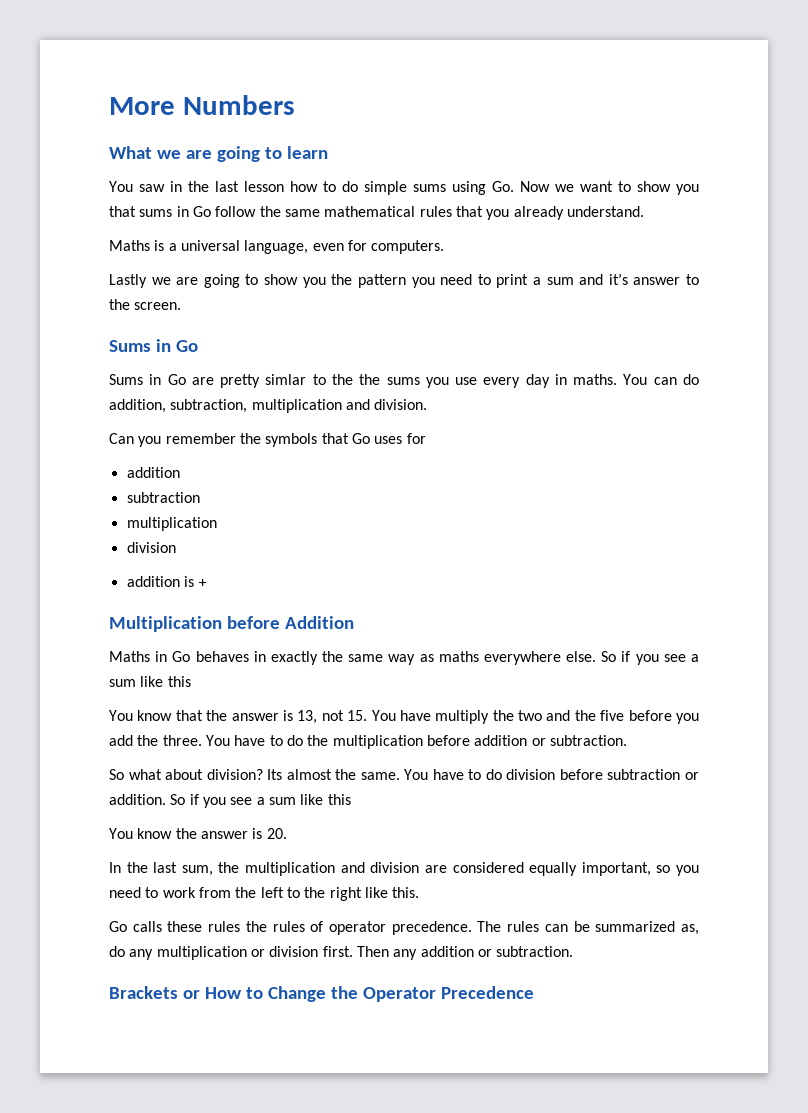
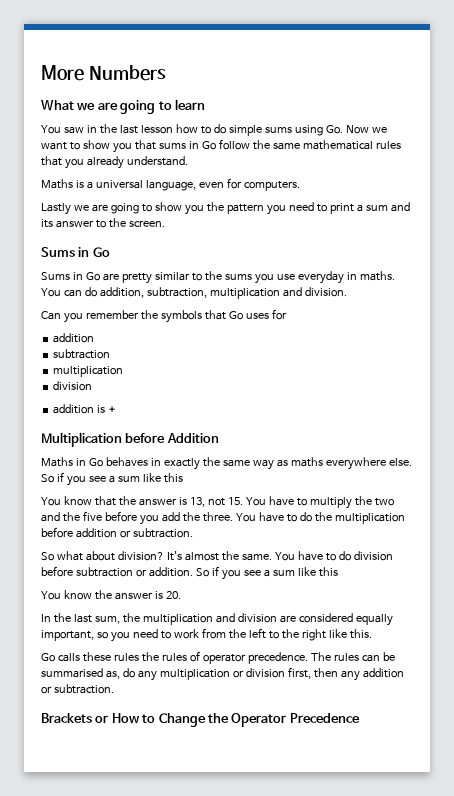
- Lastly we are going to show you the pattern you need to print a sum and it’s answer to the screen.
+ Lastly we are going to show you the pattern you need to print a sum and its answer to the screen.
- Sums in Go are pretty simlar to the the sums you use every day in maths.
+ Sums in Go are pretty similar to the sums you use everyday in maths.
- You know that the answer is 13, not 15. You have multiply the two and the five before you add the three.
+ You know that the answer is 13, not 15. You have to multiply the two and the five before you add the three.
- Its almost the same.
+ It's almost the same.
- The rules can be summarized as, do any multiplication or division first. Then any addition or subtraction.
+ The rules can be summarised as, do any multiplication or division first, then any addition or subtraction.

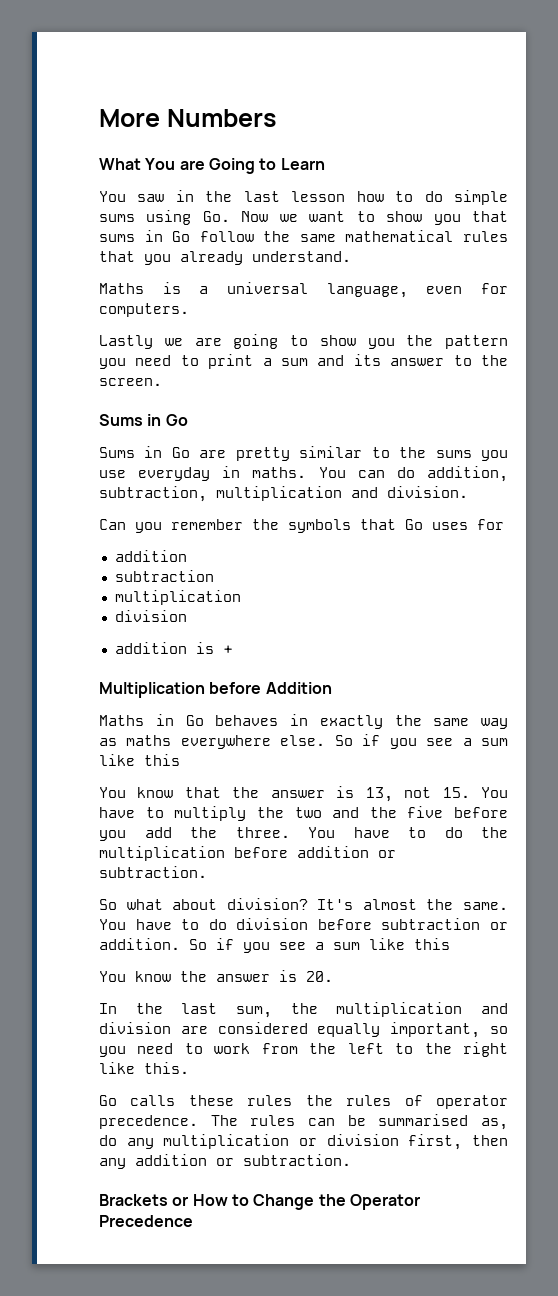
- What we are going to learn
+ What You are Going to Learn

